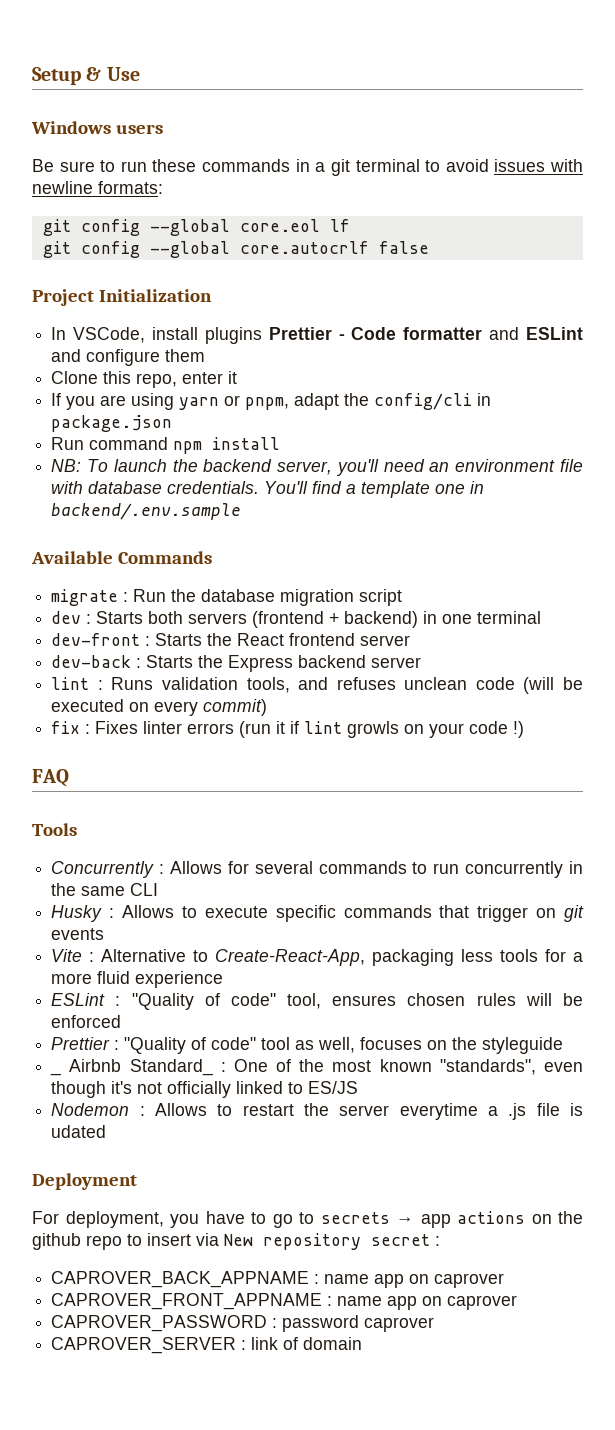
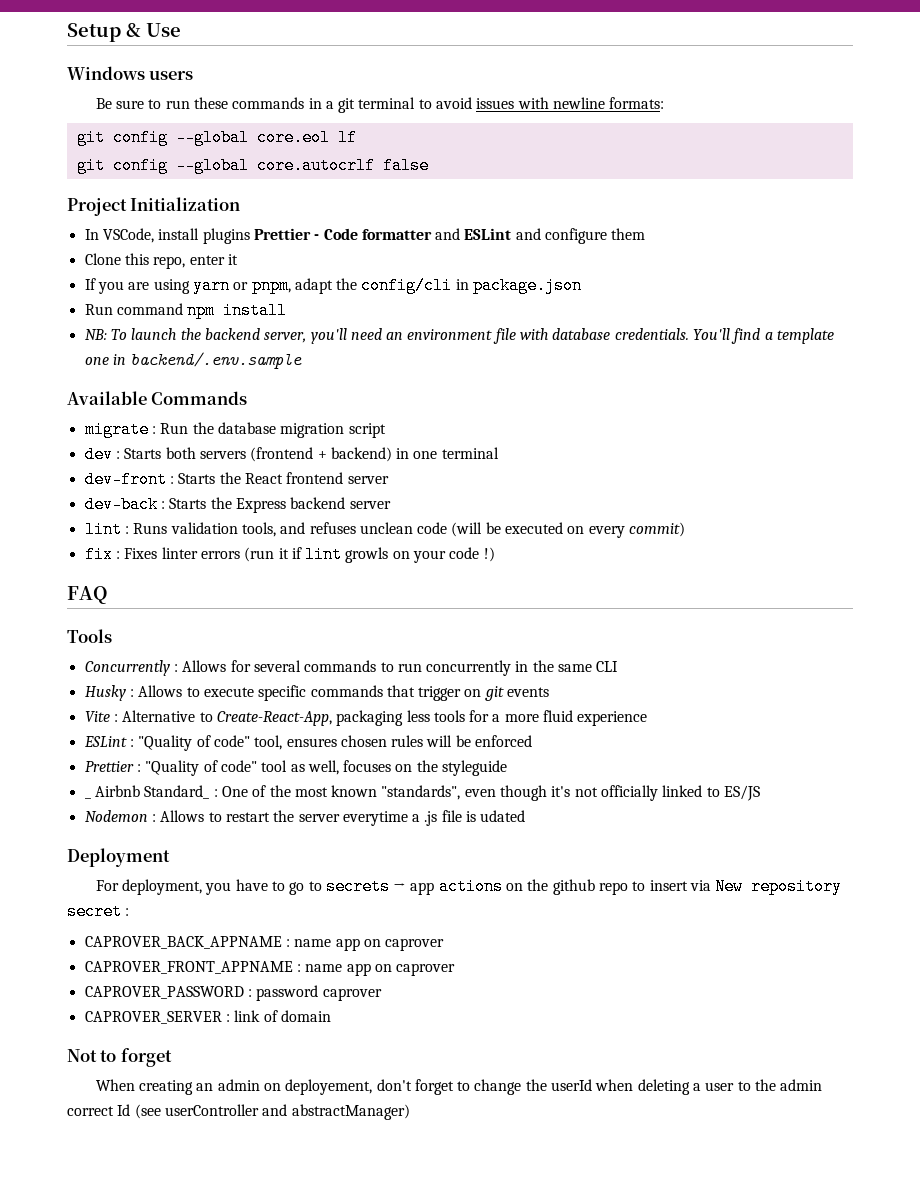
+ Not to forget
+ When creating an admin on deployement, don't forget to change the userId when deleting a user to the admin correct Id (see userController and abstractManager)

